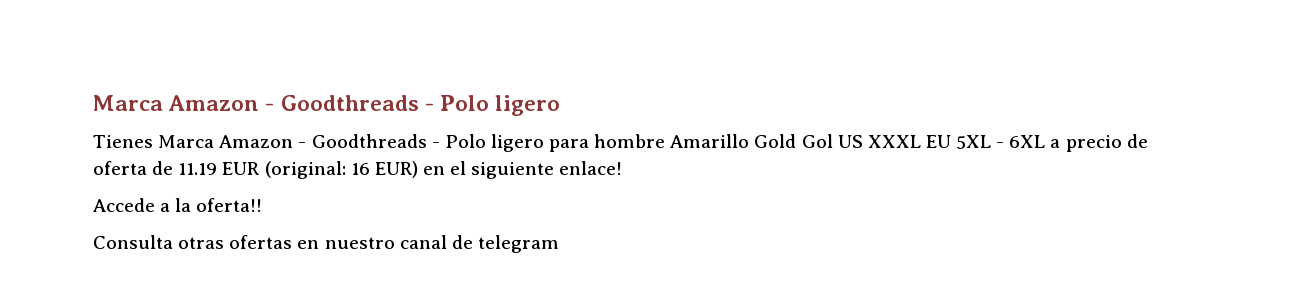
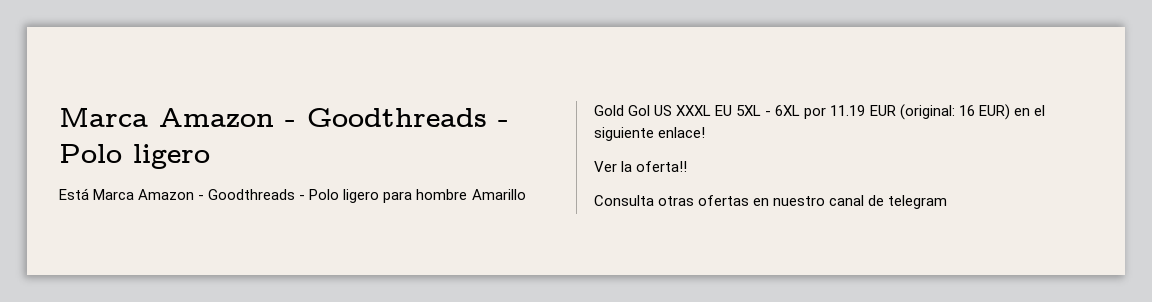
- Tienes Marca Amazon - Goodthreads - Polo ligero para hombre Amarillo Gold Gol US XXXL EU 5XL - 6XL a precio de oferta de 11.19 EUR (original: 16 EUR) en el siguiente enlace!
+ Está Marca Amazon - Goodthreads - Polo ligero para hombre Amarillo Gold Gol US XXXL EU 5XL - 6XL por 11.19 EUR (original: 16 EUR) en el siguiente enlace!
- Accede a la oferta!!
+ Ver la oferta!!

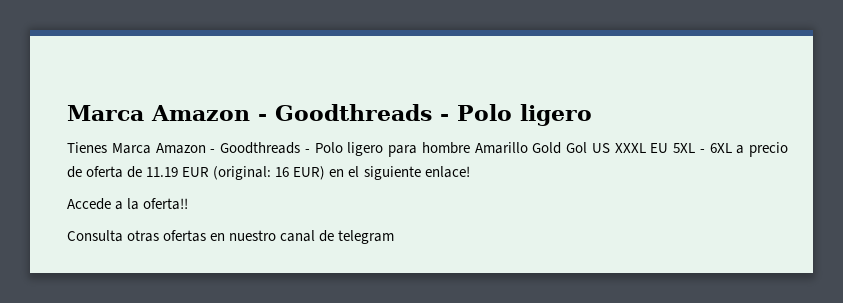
- Está Marca Amazon - Goodthreads - Polo ligero para hombre Amarillo Gold Gol US XXXL EU 5XL - 6XL por 11.19 EUR (original: 16 EUR) en el siguiente enlace!
+ Tienes Marca Amazon - Goodthreads - Polo ligero para hombre Amarillo Gold Gol US XXXL EU 5XL - 6XL a precio de oferta de 11.19 EUR (original: 16 EUR) en el siguiente enlace!
- Ver la oferta!!
+ Accede a la oferta!!

